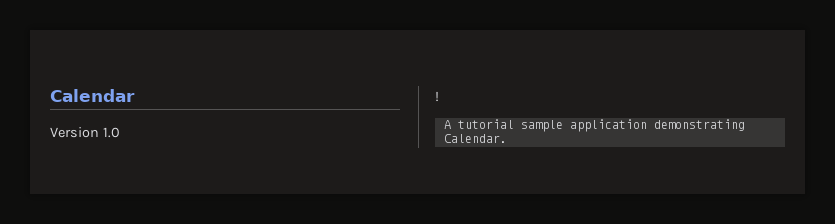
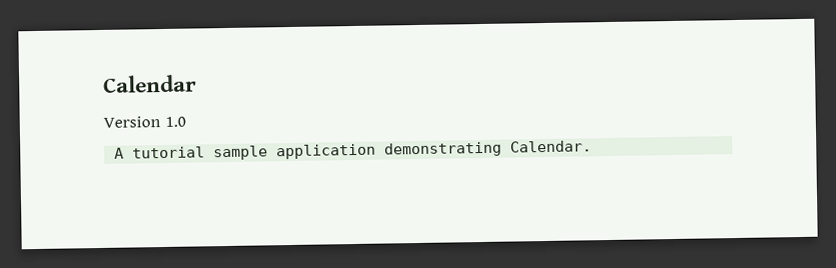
- !

